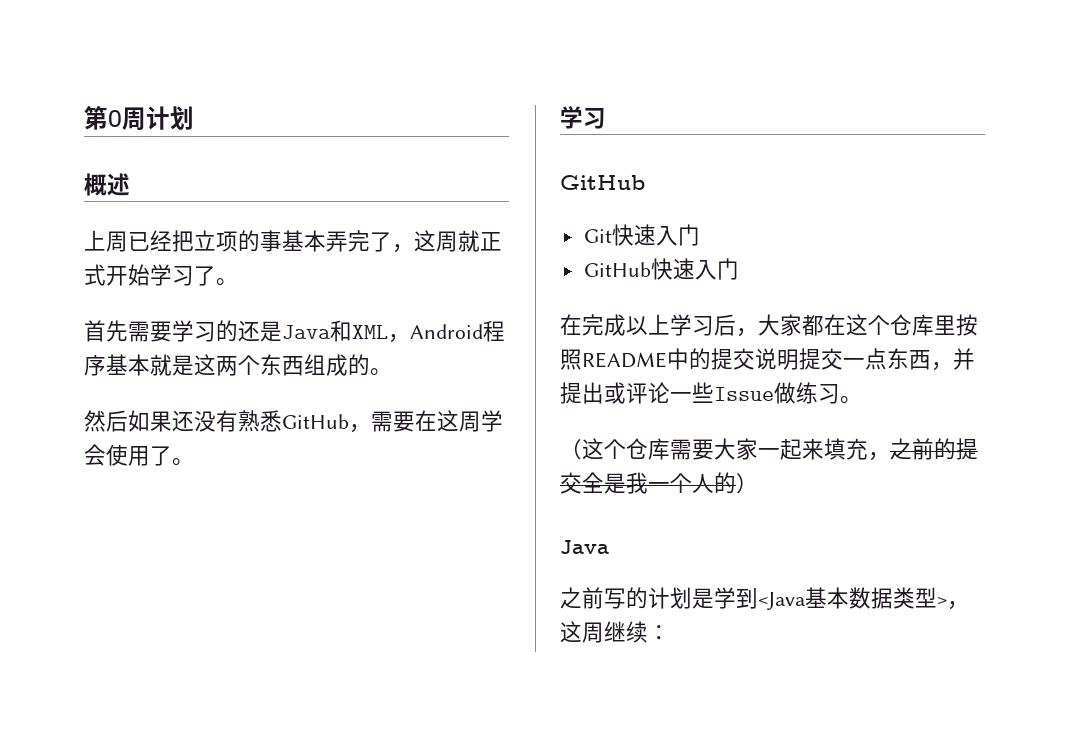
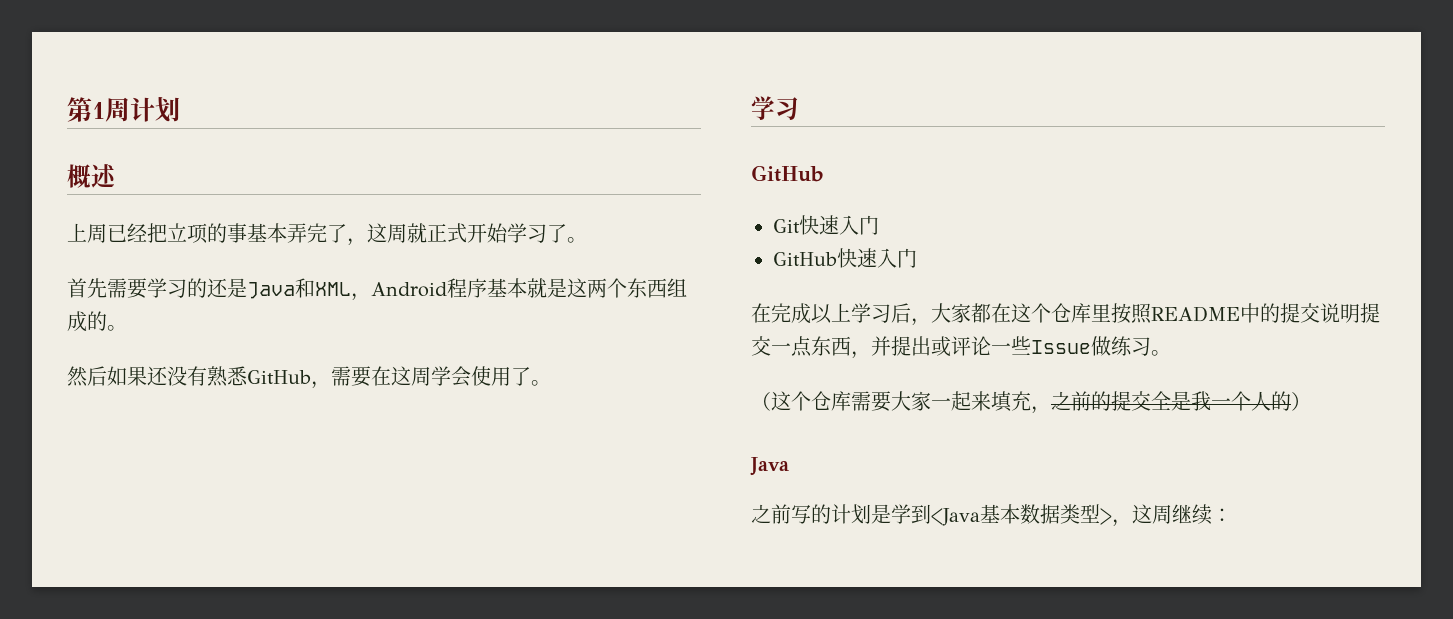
- 第0周计划
+ 第1周计划

